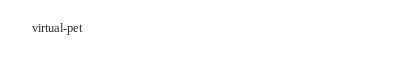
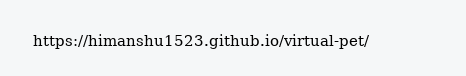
- virtual-pet
+ https://himanshu1523.github.io/virtual-pet/

